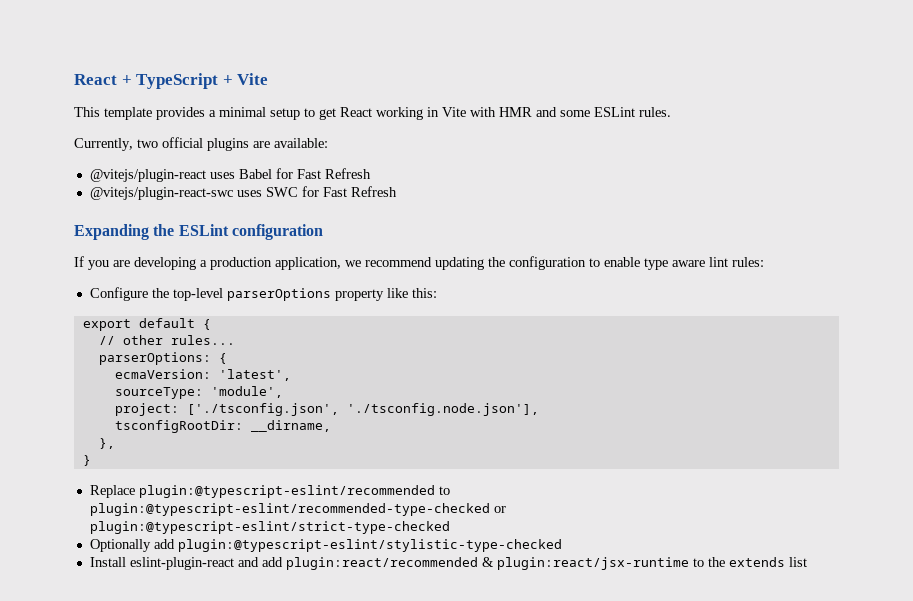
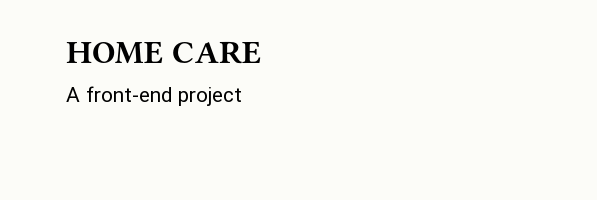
- React + TypeScript + Vite
- This template provides a minimal setup to get React working in Vite with HMR and some ESLint rules.
- Currently, two official plugins are available:
- @vitejs/plugin-react uses Babel for Fast Refresh
- @vitejs/plugin-react-swc uses SWC for Fast Refresh
- Expanding the ESLint configuration
- If you are developing a production application, we recommend updating the configuration to enable type aware lint rules:
- Configure the top-level parserOptions property like this:
- export default {
- // other rules...
- parserOptions: {
- ecmaVersion: 'latest',
- sourceType: 'module',
- project: ['./tsconfig.json', './tsconfig.node.json'],
- tsconfigRootDir: __dirname,
- },
- }
- Replace plugin:@typescript-eslint/recommended to plugin:@typescript-eslint/recommended-type-checked or plugin:@typescript-eslint/strict-type-checked
- Optionally add plugin:@typescript-eslint/stylistic-type-checked
- Install eslint-plugin-react and add plugin:react/recommended & plugin:react/jsx-runtime to the extends list
+ HOME CARE
+ A front-end project

